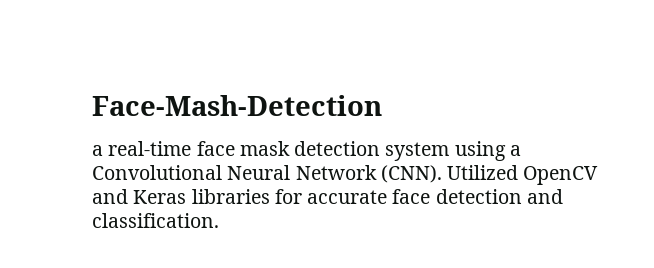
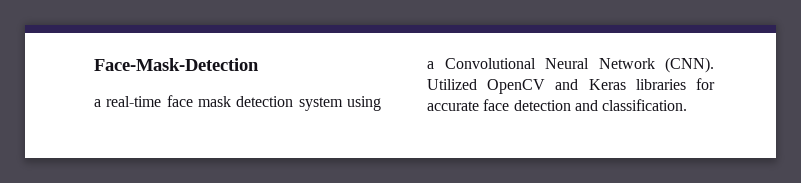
- Face-Mash-Detection
+ Face-Mask-Detection

